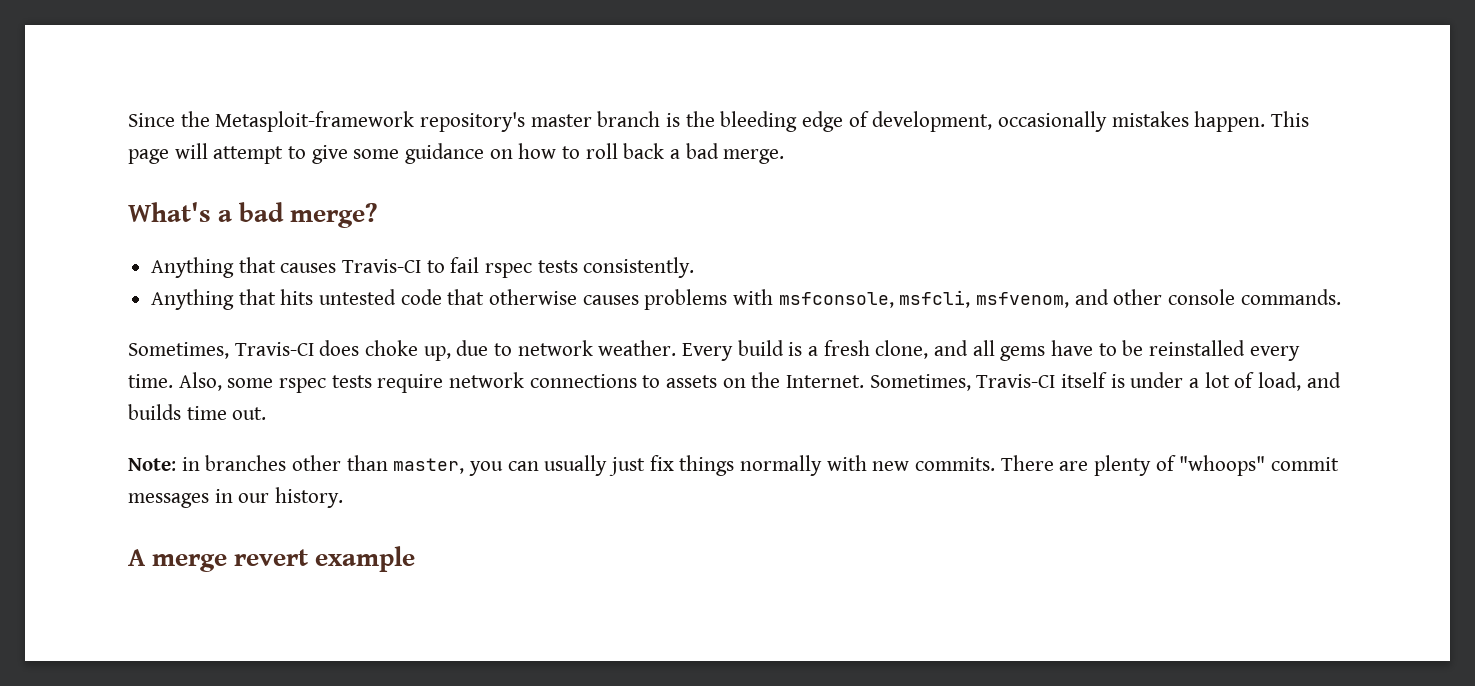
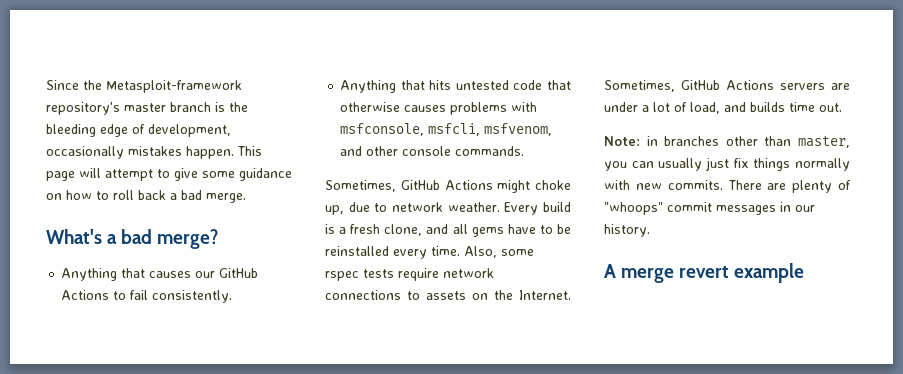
- Anything that causes Travis-CI to fail rspec tests consistently.
+ Anything that causes our GitHub Actions to fail consistently.
- Sometimes, Travis-CI does choke up, due to network weather.
+ Sometimes, GitHub Actions might choke up, due to network weather.
- Sometimes, Travis-CI itself is under a lot of load, and builds time out.
+ Sometimes, GitHub Actions servers are under a lot of load, and builds time out.

